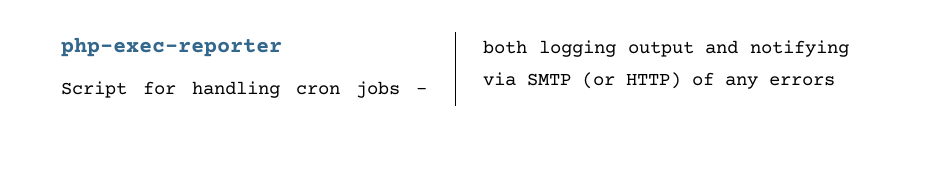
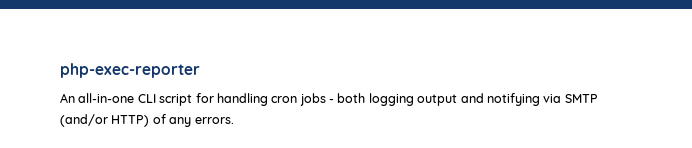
- Script for handling cron jobs - both logging output and notifying via SMTP (or HTTP) of any errors
+ An all-in-one CLI script for handling cron jobs - both logging output and notifying via SMTP (and/or HTTP) of any errors.

